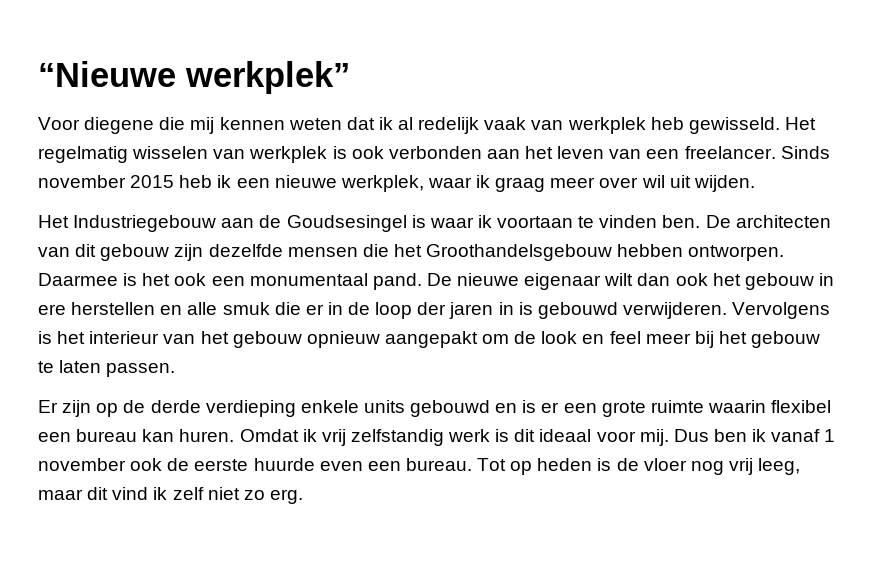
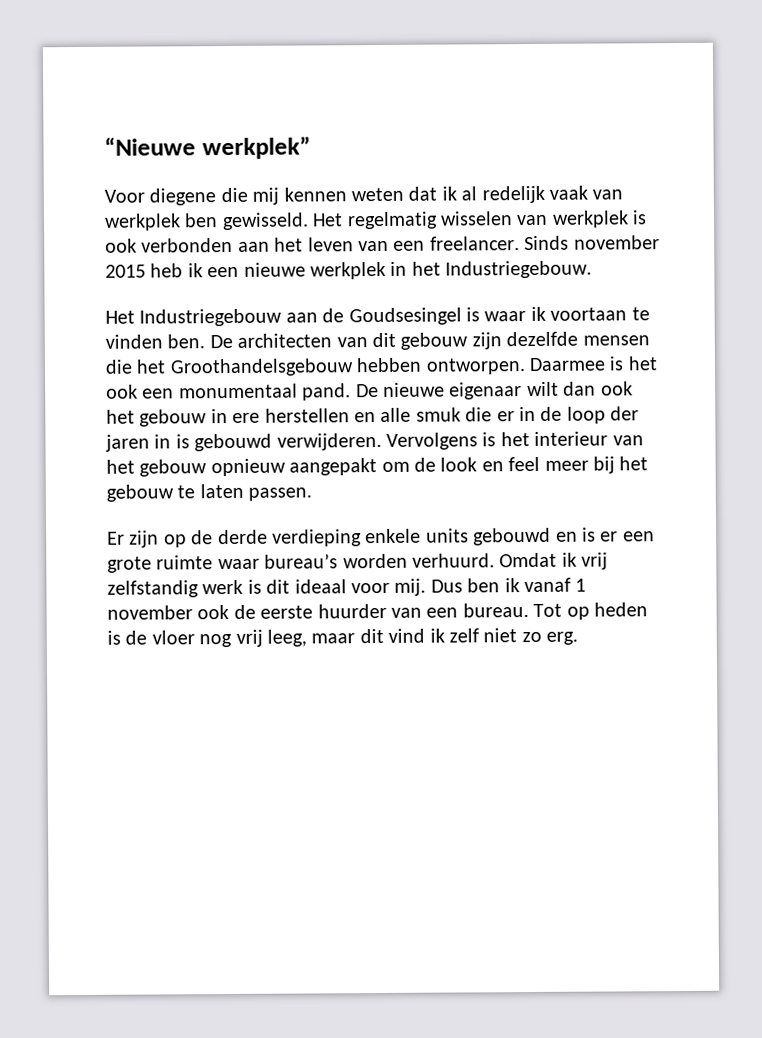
- Voor diegene die mij kennen weten dat ik al redelijk vaak van werkplek heb gewisseld.
+ Voor diegene die mij kennen weten dat ik al redelijk vaak van werkplek ben gewisseld.
- Sinds november 2015 heb ik een nieuwe werkplek, waar ik graag meer over wil uit wijden.
+ Sinds november 2015 heb ik een nieuwe werkplek in het Industriegebouw.
- Er zijn op de derde verdieping enkele units gebouwd en is er een grote ruimte waarin flexibel een bureau kan huren.
+ Er zijn op de derde verdieping enkele units gebouwd en is er een grote ruimte waar bureau’s worden verhuurd.
- Dus ben ik vanaf 1 november ook de eerste huurde even een bureau.
+ Dus ben ik vanaf 1 november ook de eerste huurder van een bureau.

